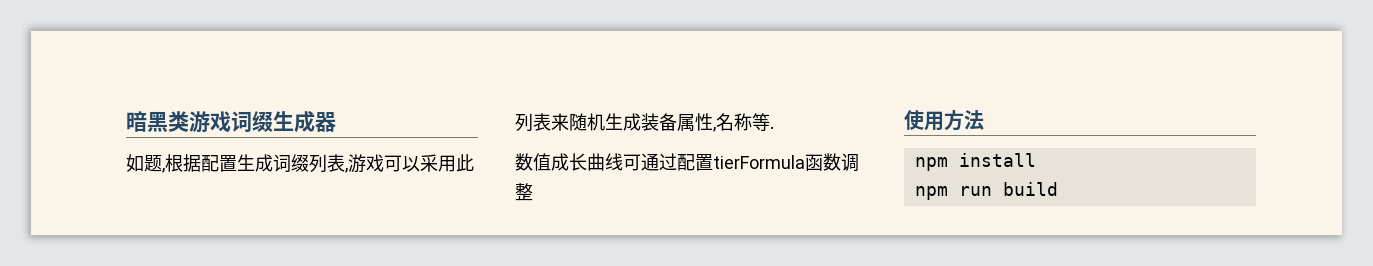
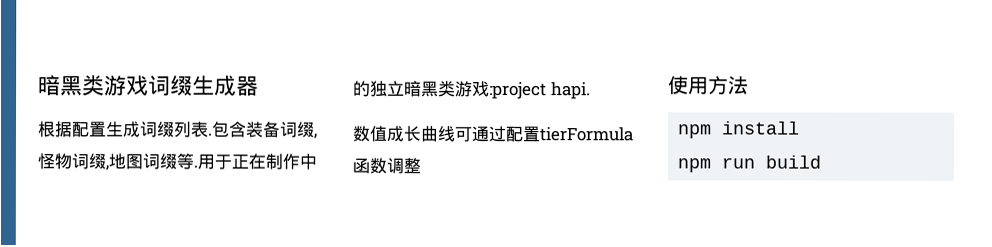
- 如题,根据配置生成词缀列表,游戏可以采用此列表来随机生成装备属性,名称等.
+ 根据配置生成词缀列表.包含装备词缀,怪物词缀,地图词缀等.用于正在制作中的独立暗黑类游戏:project hapi.

